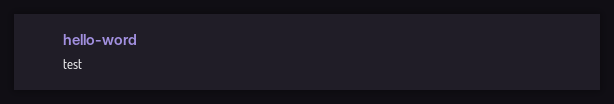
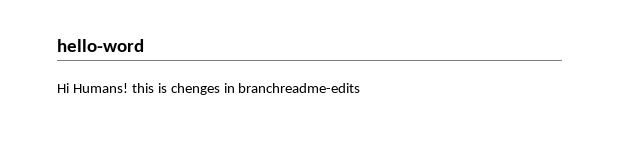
- test
+ Hi Humans! this is chenges in branchreadme-edits

